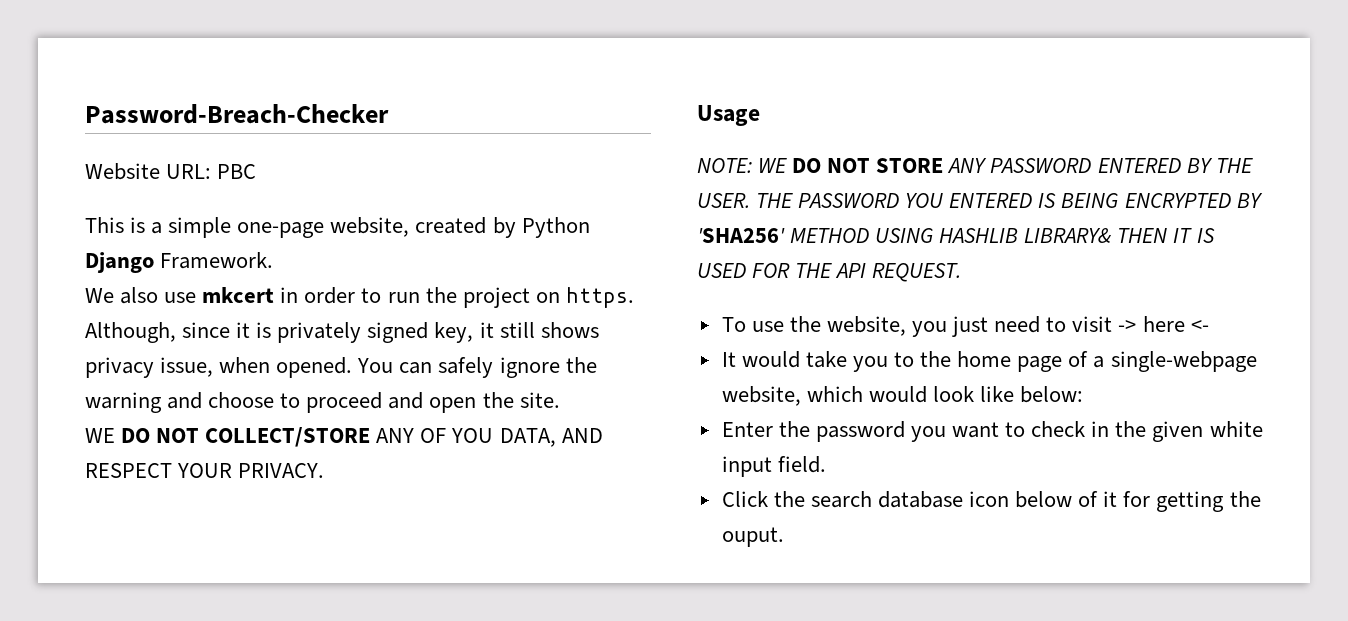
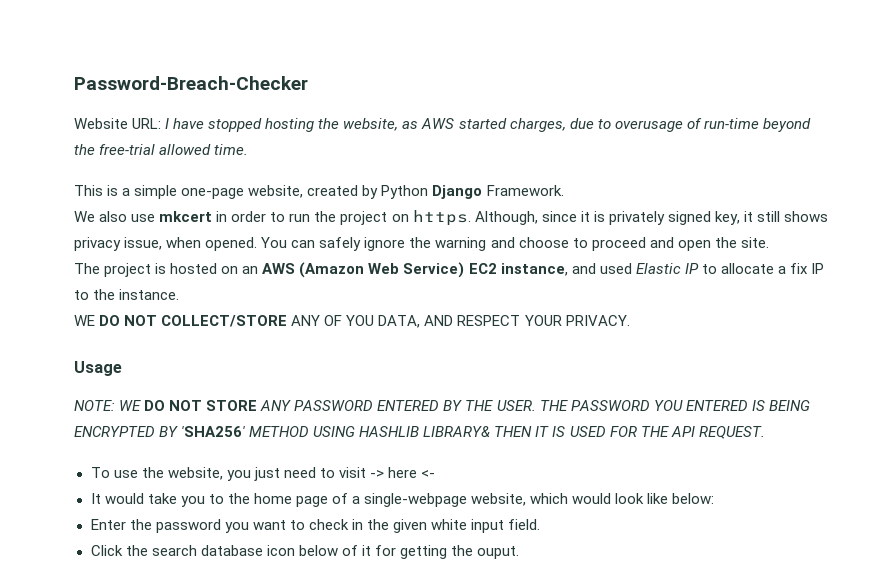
- Website URL: PBC
+ Website URL: I have stopped hosting the website, as AWS started charges, due to overusage of run-time beyond the free-trial allowed time.
+ The project is hosted on an AWS (Amazon Web Service) EC2 instance, and used Elastic IP to allocate a fix IP to the instance.

